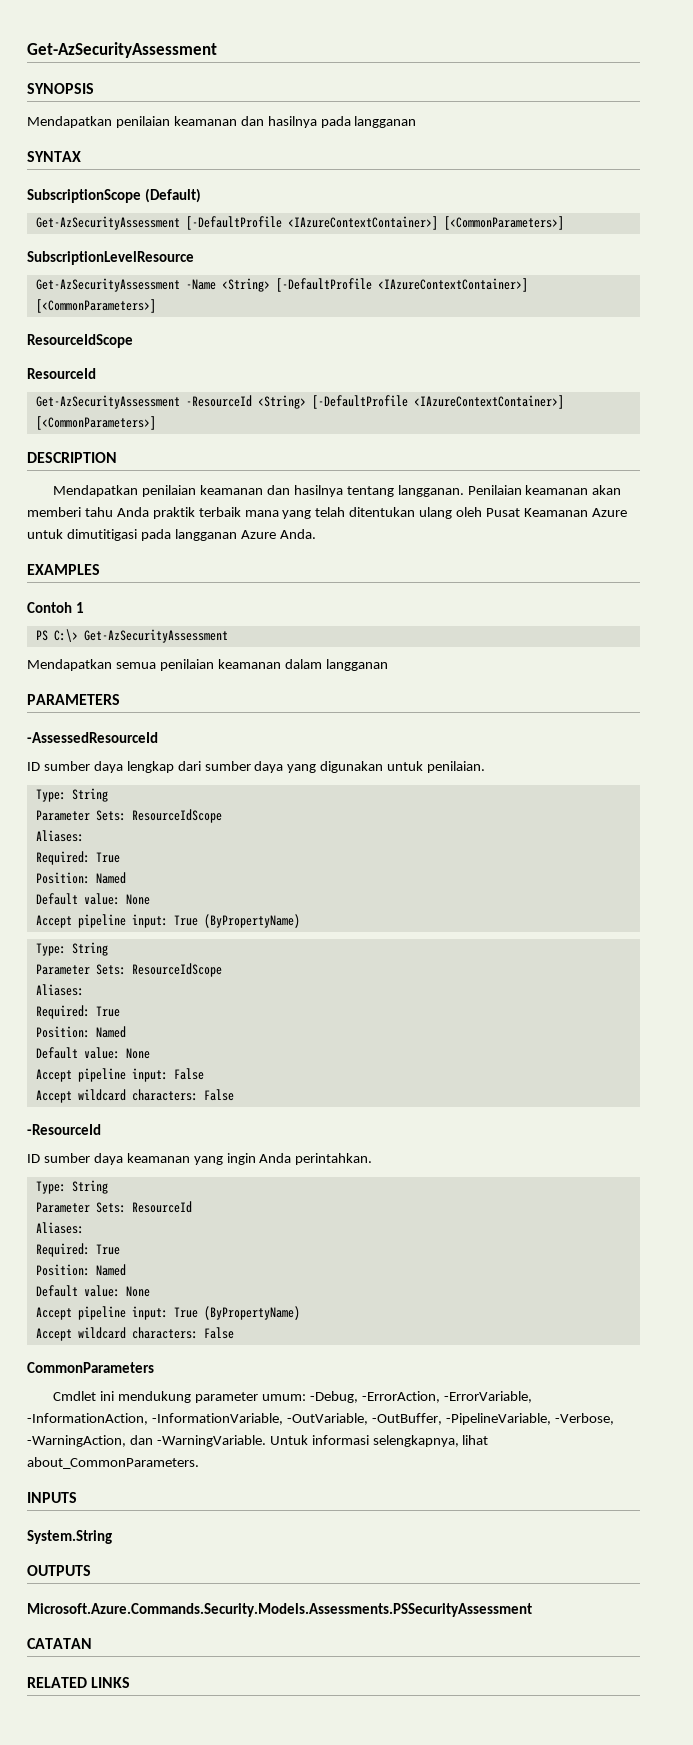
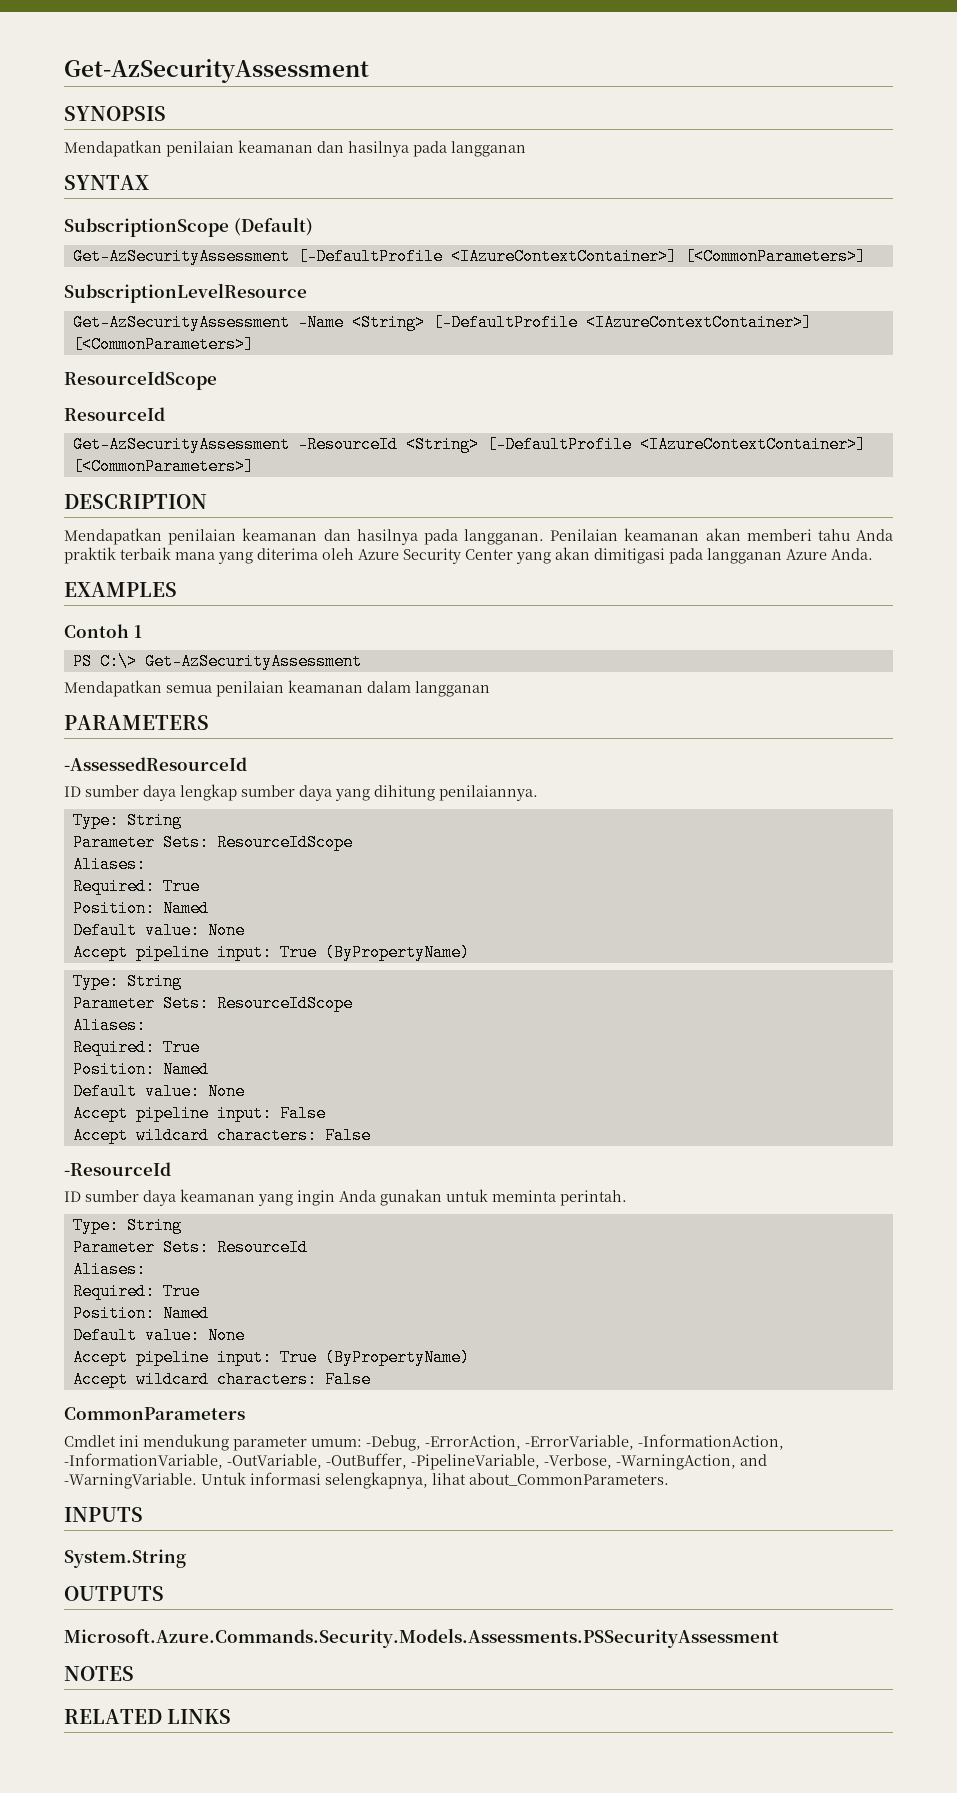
- Mendapatkan penilaian keamanan dan hasilnya tentang langganan.
+ Mendapatkan penilaian keamanan dan hasilnya pada langganan.
- Penilaian keamanan akan memberi tahu Anda praktik terbaik mana yang telah ditentukan ulang oleh Pusat Keamanan Azure untuk dimutitigasi pada langganan Azure Anda.
+ Penilaian keamanan akan memberi tahu Anda praktik terbaik mana yang diterima oleh Azure Security Center yang akan dimitigasi pada langganan Azure Anda.
- ID sumber daya lengkap dari sumber daya yang digunakan untuk penilaian.
+ ID sumber daya lengkap sumber daya yang dihitung penilaiannya.
- ID sumber daya keamanan yang ingin Anda perintahkan.
+ ID sumber daya keamanan yang ingin Anda gunakan untuk meminta perintah.
- Cmdlet ini mendukung parameter umum: -Debug, -ErrorAction, -ErrorVariable, -InformationAction, -InformationVariable, -OutVariable, -OutBuffer, -PipelineVariable, -Verbose, -WarningAction, dan -WarningVariable.
+ Cmdlet ini mendukung parameter umum: -Debug, -ErrorAction, -ErrorVariable, -InformationAction, -InformationVariable, -OutVariable, -OutBuffer, -PipelineVariable, -Verbose, -WarningAction, and -WarningVariable.
- CATATAN
+ NOTES

